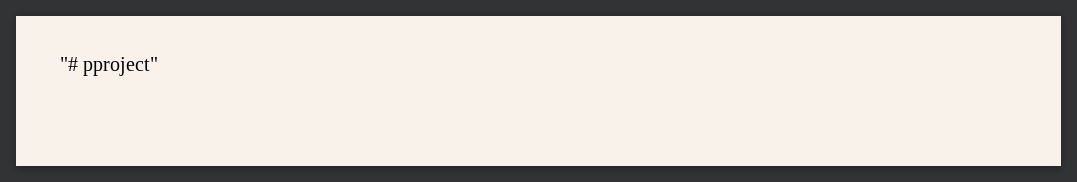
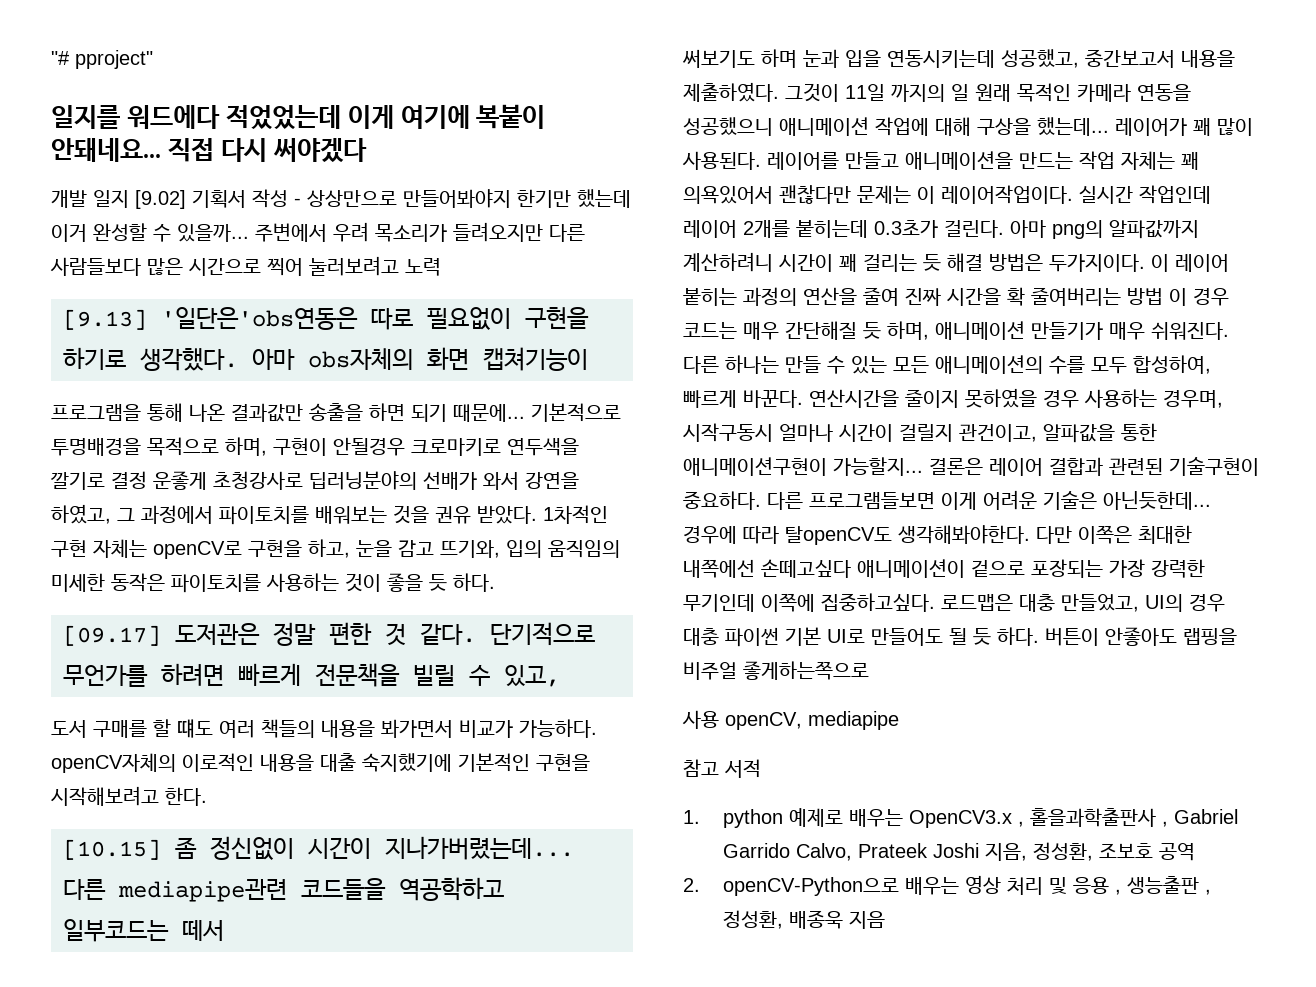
+ 일지를 워드에다 적었었는데 이게 여기에 복붙이 안돼네요... 직접 다시 써야겠다
+ 개발 일지 [9.02] 기획서 작성 - 상상만으로 만들어봐야지 한기만 했는데 이거 완성할 수 있을까... 주변에서 우려 목소리가 들려오지만 다른 사람들보다 많은 시간으로 찍어 눌러보려고 노력
+ [9.13] '일단은'obs연동은 따로 필요없이 구현을 하기로 생각했다. 아마 obs자체의 화면 캡쳐기능이
+ 프로그램을 통해 나온 결과값만 송출을 하면 되기 때문에... 기본적으로 투명배경을 목적으로 하며, 구현이 안될경우 크로마키로 연두색을 깔기로 결정 운좋게 초청강사로 딥러닝분야의 선배가 와서 강연을 하였고, 그 과정에서 파이토치를 배워보는 것을 권유 받았다. 1차적인 구현 자체는 openCV로 구현을 하고, 눈을 감고 뜨기와, 입의 움직임의 미세한 동작은 파이토치를 사용하는 것이 좋을 듯 하다.
+ [09.17] 도저관은 정말 편한 것 같다. 단기적으로 무언가를 하려면 빠르게 전문책을 빌릴 수 있고,
+ 도서 구매를 할 떄도 여러 책들의 내용을 봐가면서 비교가 가능하다. openCV자체의 이로적인 내용을 대출 숙지했기에 기본적인 구현을 시작해보려고 한다.
+ [10.15] 좀 정신없이 시간이 지나가버렸는데... 다른 mediapipe관련 코드들을 역공학하고 일부코드는 떼서
+ 써보기도 하며 눈과 입을 연동시키는데 성공했고, 중간보고서 내용을 제출하였다. 그것이 11일 까지의 일 원래 목적인 카메라 연동을 성공했으니 애니메이션 작업에 대해 구상을 했는데... 레이어가 꽤 많이 사용된다. 레이어를 만들고 애니메이션을 만드는 작업 자체는 꽤 의욕있어서 괜찮다만 문제는 이 레이어작업이다. 실시간 작업인데 레이어 2개를 붙히는데 0.3초가 걸린다. 아마 png의 알파값까지 계산하려니 시간이 꽤 걸리는 듯 해결 방법은 두가지이다. 이 레이어 붙히는 과정의 연산을 줄여 진짜 시간을 확 줄여버리는 방법 이 경우 코드는 매우 간단해질 듯 하며, 애니메이션 만들기가 매우 쉬워진다. 다른 하나는 만들 수 있는 모든 애니메이션의 수를 모두 합성하여, 빠르게 바꾼다. 연산시간을 줄이지 못하였을 경우 사용하는 경우며, 시작구동시 얼마나 시간이 걸릴지 관건이고, 알파값을 통한 애니메이션구현이 가능할지... 결론은 레이어 결합과 관련된 기술구현이 중요하다. 다른 프로그램들보면 이게 어려운 기술은 아닌듯한데... 경우에 따라 탈openCV도 생각해봐야한다. 다만 이쪽은 최대한 내쪽에선 손떼고싶다 애니메이션이 겉으로 포장되는 가장 강력한 무기인데 이쪽에 집중하고싶다. 로드맵은 대충 만들었고, UI의 경우 대충 파이썬 기본 UI로 만들어도 될 듯 하다. 버튼이 안좋아도 랩핑을 비주얼 좋게하는쪽으로
+ 사용 openCV, mediapipe
+ 참고 서적
+ 1. python 예제로 배우는 OpenCV3.x , 홀을과학출판사 , Gabriel Garrido Calvo, Prateek Joshi 지음, 정성환, 조보호 공역
+ 2. openCV-Python으로 배우는 영상 처리 및 응용 , 생능출판 , 정성환, 배종욱 지음

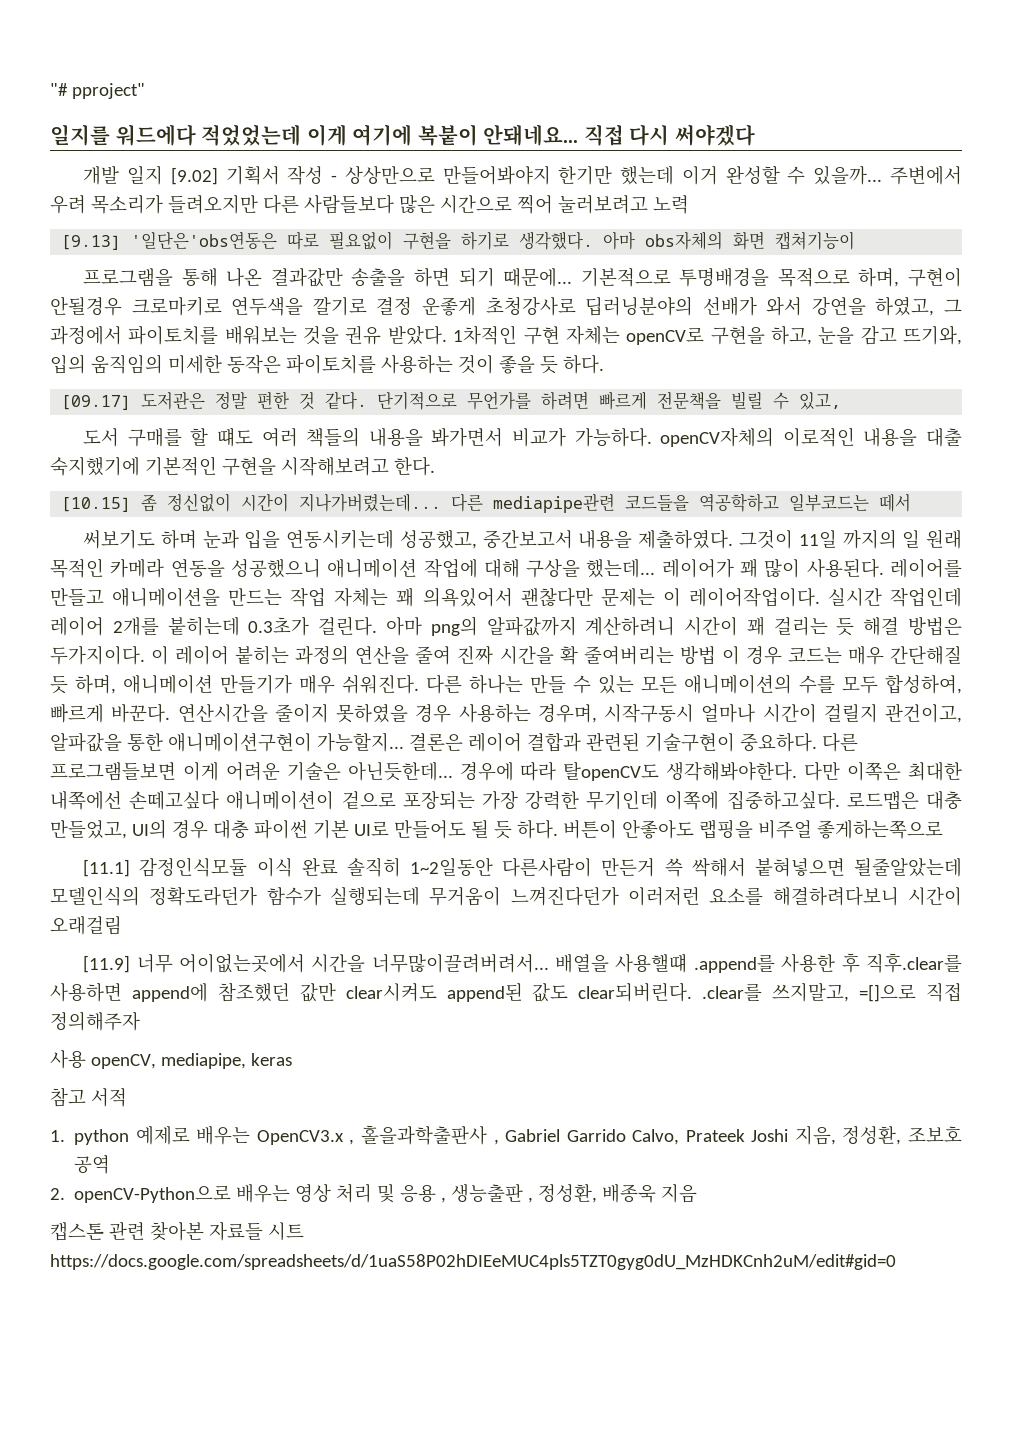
+ [11.1] 감정인식모듈 이식 완료 솔직히 1~2일동안 다른사람이 만든거 쓱 싹해서 붙혀넣으면 될줄알았는데 모델인식의 정확도라던가 함수가 실행되는데 무거움이 느껴진다던가 이러저런 요소를 해결하려다보니 시간이 오래걸림
+ [11.9] 너무 어이없는곳에서 시간을 너무많이끌려버려서... 배열을 사용핼떄 .append를 사용한 후 직후.clear를 사용하면 append에 참조했던 값만 clear시켜도 append된 값도 clear되버린다. .clear를 쓰지말고, =[]으로 직접 정의해주자
- 사용 openCV, mediapipe
+ 사용 openCV, mediapipe, keras
+ 캡스톤 관련 찾아본 자료들 시트 https://docs.google.com/spreadsheets/d/1uaS58P02hDIEeMUC4pls5TZT0gyg0dU_MzHDKCnh2uM/edit#gid=0

